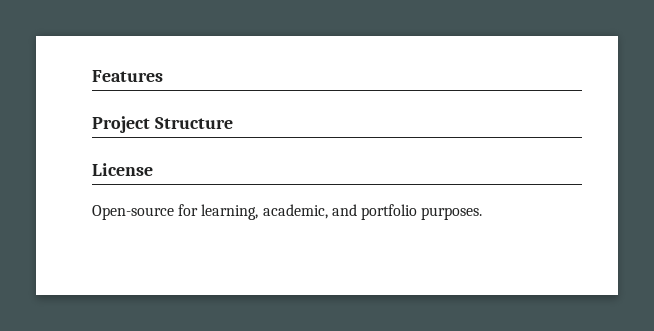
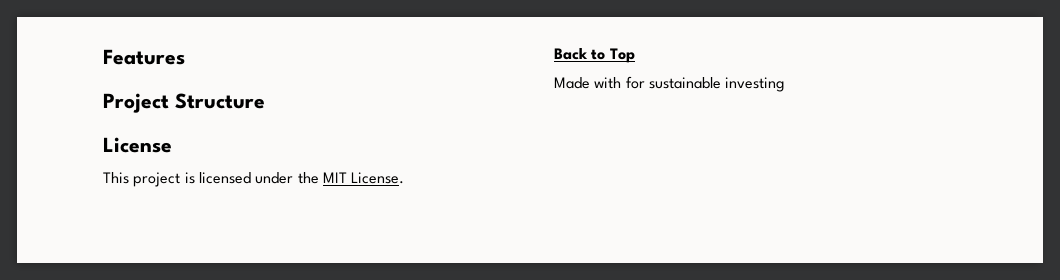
- Open-source for learning, academic, and portfolio purposes.
+ This project is licensed under the MIT License.
+ Back to Top
+ Made with for sustainable investing

